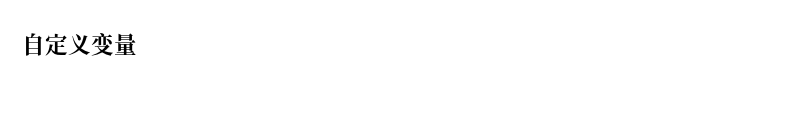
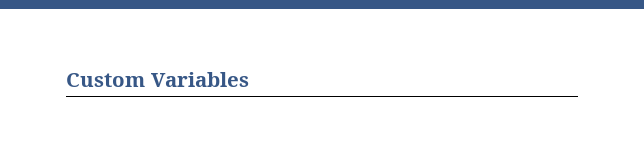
- 自定义变量
+ Custom Variables

